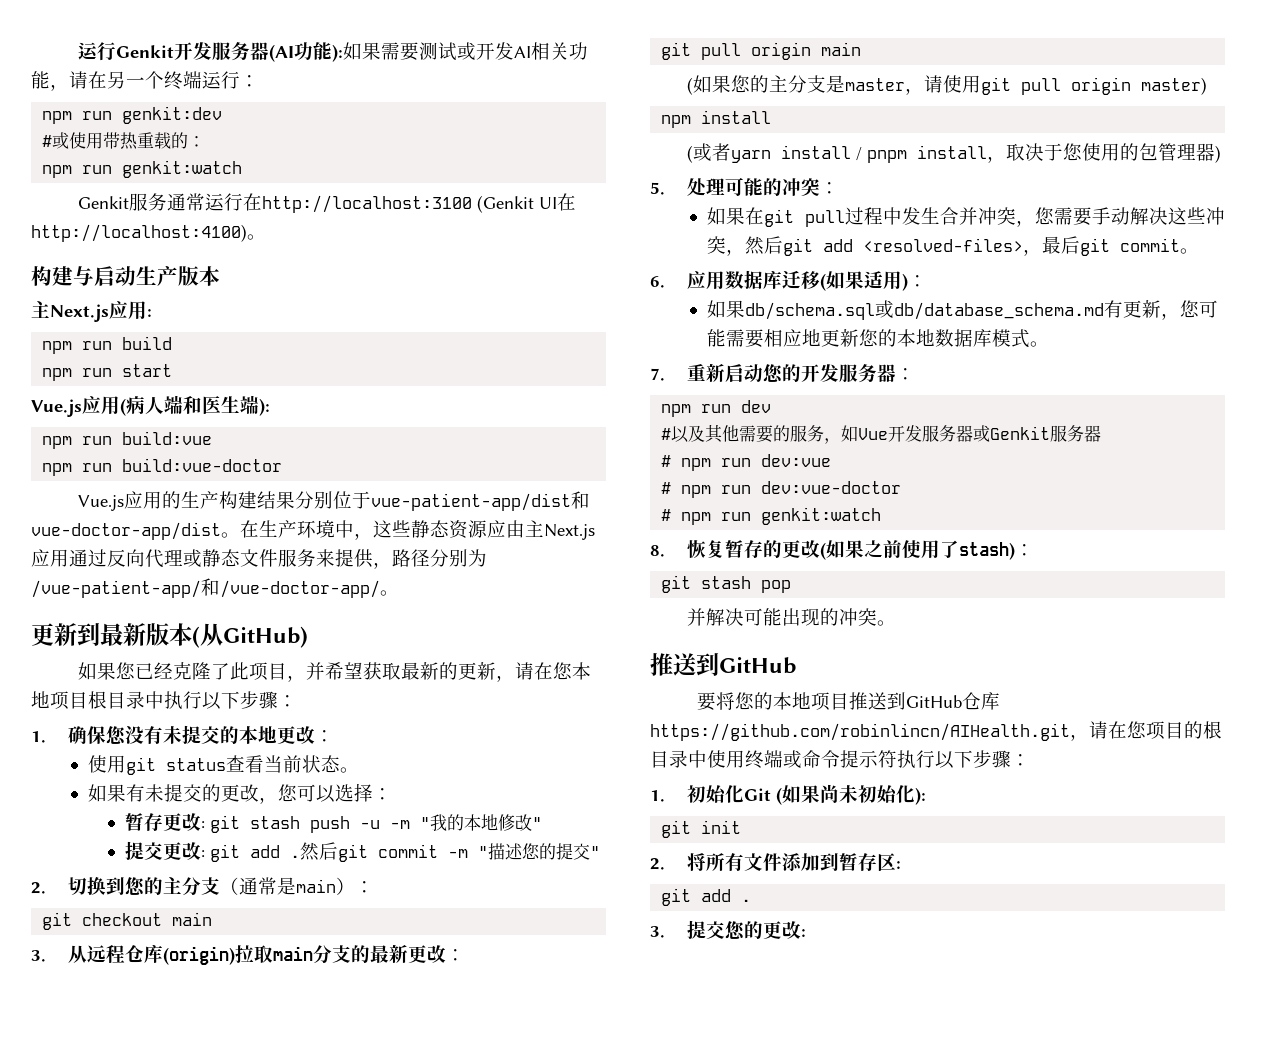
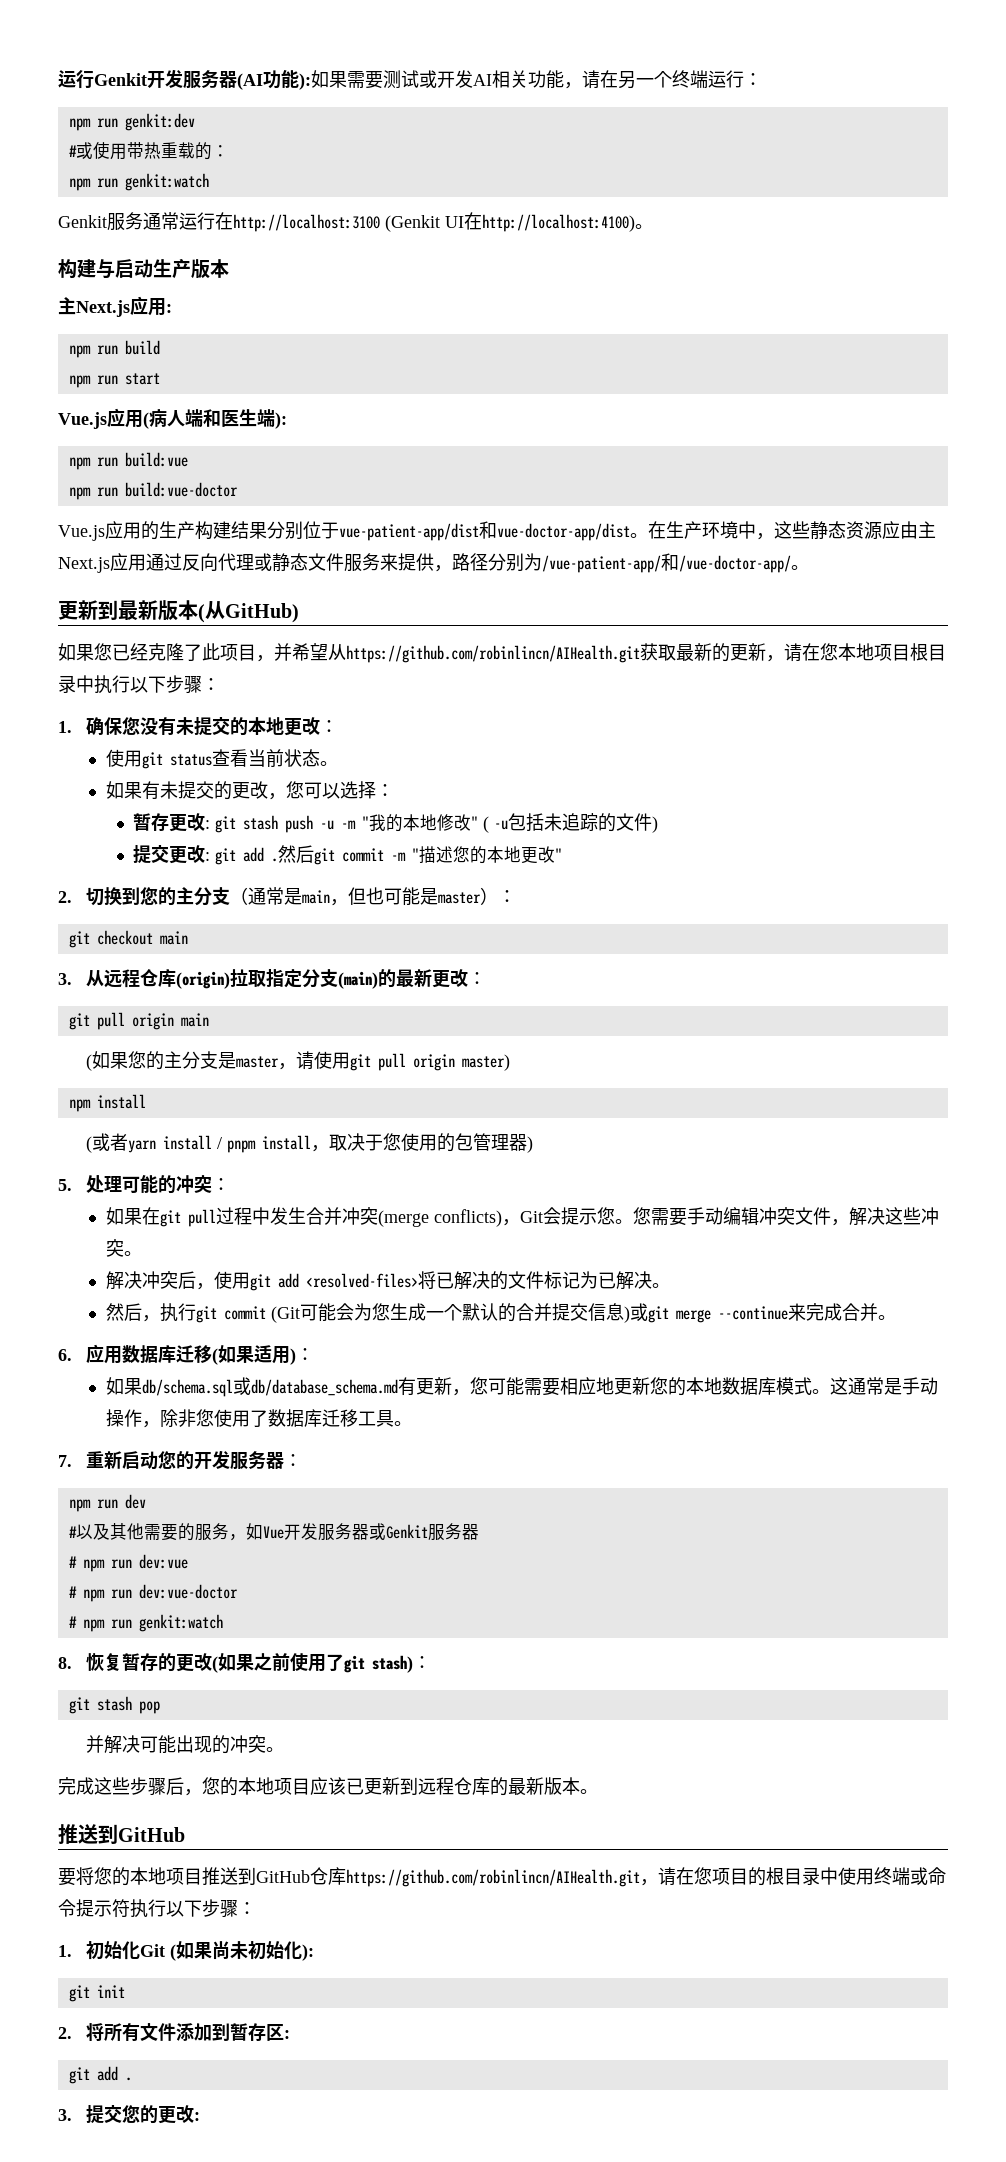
- 如果您已经克隆了此项目，并希望获取最新的更新，请在您本地项目根目录中执行以下步骤：
+ 如果您已经克隆了此项目，并希望从https://github.com/robinlincn/AIHealth.git获取最新的更新，请在您本地项目根目录中执行以下步骤：
- 暂存更改: git stash push -u -m "我的本地修改"
+ 暂存更改: git stash push -u -m "我的本地修改" ( -u包括未追踪的文件)
- 然后git commit -m "描述您的提交"
+ 然后git commit -m "描述您的本地更改"
- 2.切换到您的主分支（通常是main）：
+ 2.切换到您的主分支（通常是main，但也可能是master）：
- 3.从远程仓库(origin)拉取main分支的最新更改：
+ 3.从远程仓库(origin)拉取指定分支(main)的最新更改：
- 如果在git pull过程中发生合并冲突，您需要手动解决这些冲突，然后git add <resolved-files>，最后git commit。
+ 如果在git pull过程中发生合并冲突(merge conflicts)，Git会提示您。您需要手动编辑冲突文件，解决这些冲突。
+ 解决冲突后，使用git add <resolved-files>将已解决的文件标记为已解决。
+ 然后，执行git commit (Git可能会为您生成一个默认的合并提交信息)或git merge --continue来完成合并。
+ 这通常是手动操作，除非您使用了数据库迁移工具。
- 8.恢复暂存的更改(如果之前使用了stash)：
+ 8.恢复暂存的更改(如果之前使用了git stash)：
+ 完成这些步骤后，您的本地项目应该已更新到远程仓库的最新版本。

